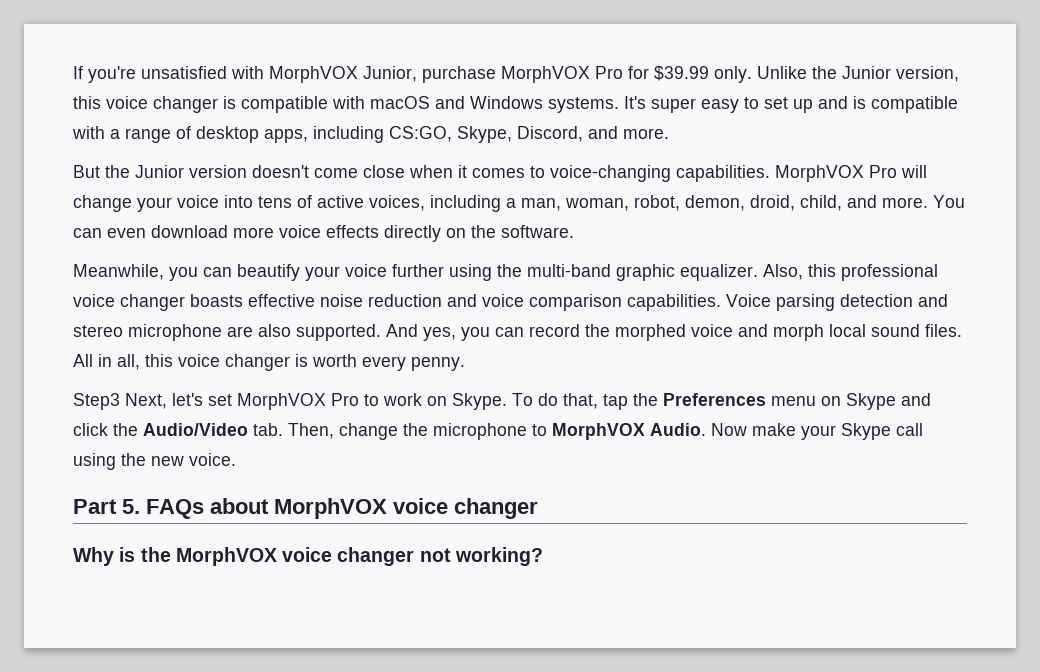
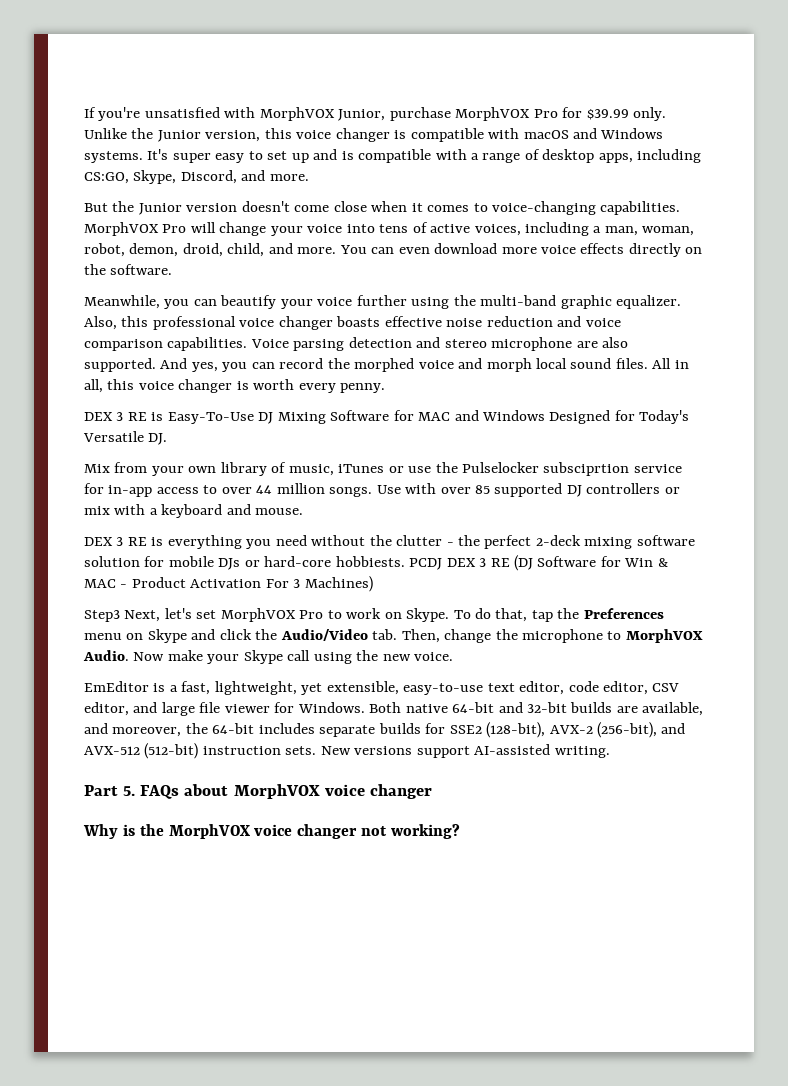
+ DEX 3 RE is Easy-To-Use DJ Mixing Software for MAC and Windows Designed for Today's Versatile DJ.
+ Mix from your own library of music, iTunes or use the Pulselocker subsciprtion service for in-app access to over 44 million songs. Use with over 85 supported DJ controllers or mix with a keyboard and mouse.
+ DEX 3 RE is everything you need without the clutter - the perfect 2-deck mixing software solution for mobile DJs or hard-core hobbiests. PCDJ DEX 3 RE (DJ Software for Win & MAC - Product Activation For 3 Machines)
+ EmEditor is a fast, lightweight, yet extensible, easy-to-use text editor, code editor, CSV editor, and large file viewer for Windows. Both native 64-bit and 32-bit builds are available, and moreover, the 64-bit includes separate builds for SSE2 (128-bit), AVX-2 (256-bit), and AVX-512 (512-bit) instruction sets. New versions support AI-assisted writing.

